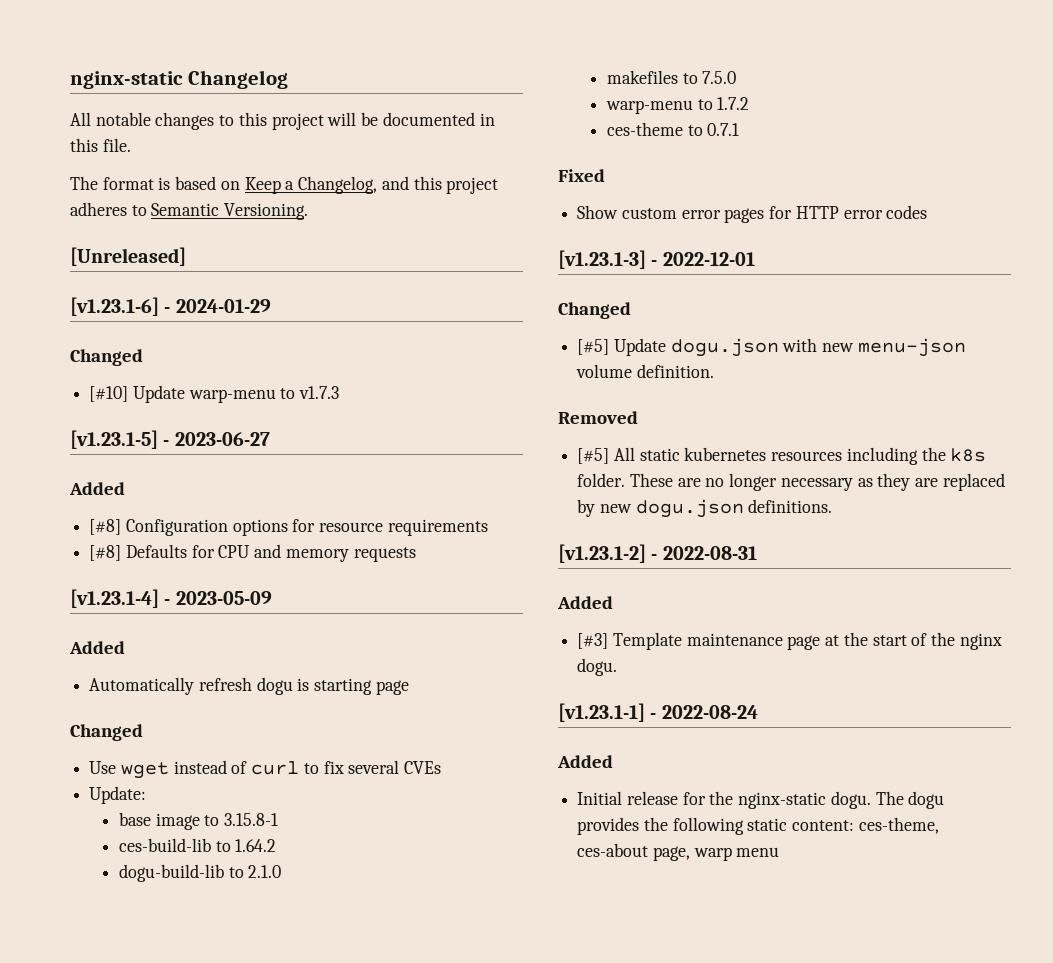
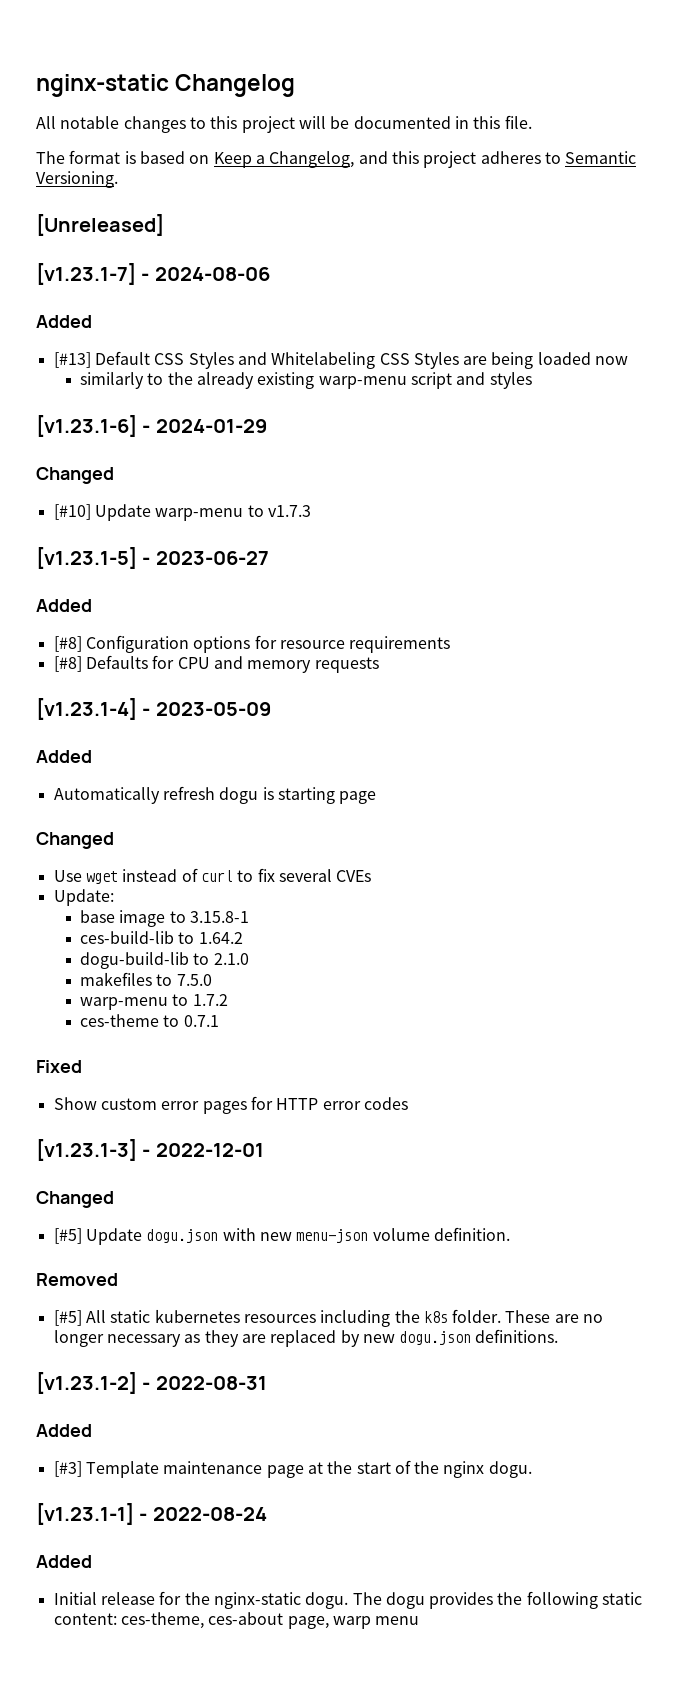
+ [v1.23.1-7] - 2024-08-06
+ Added
+ [#13] Default CSS Styles and Whitelabeling CSS Styles are being loaded now
+ similarly to the already existing warp-menu script and styles

